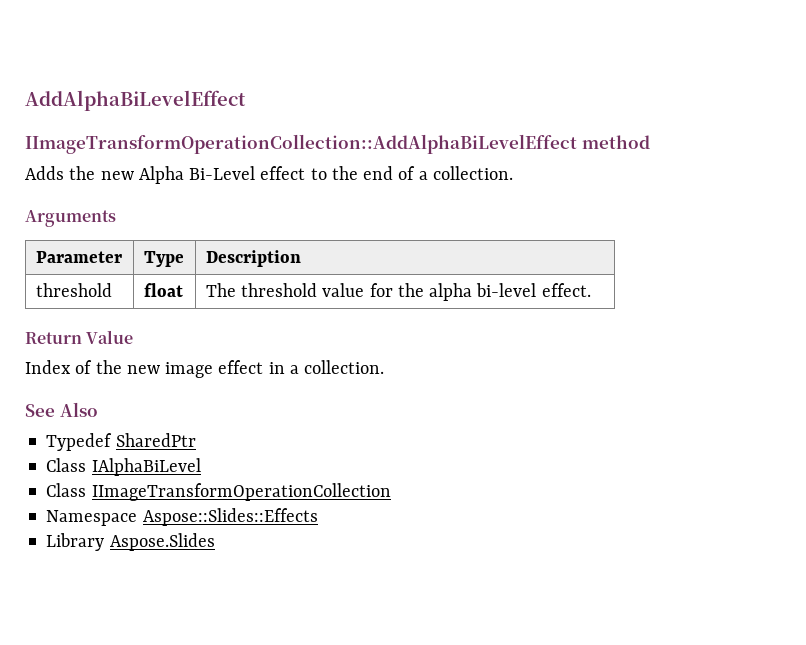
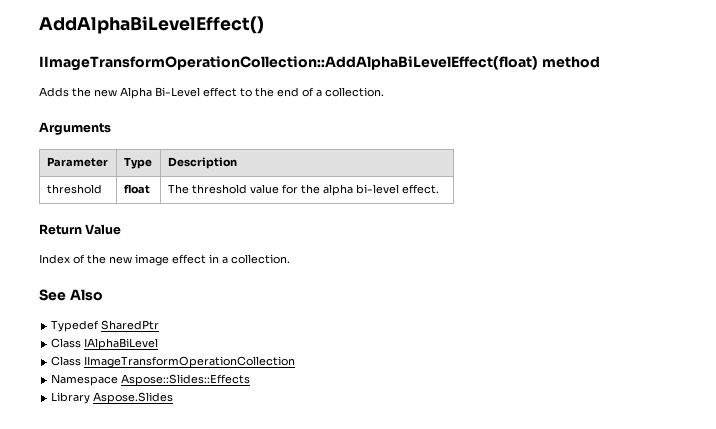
- AddAlphaBiLevelEffect
- IImageTransformOperationCollection::AddAlphaBiLevelEffect method
+ AddAlphaBiLevelEffect()
+ IImageTransformOperationCollection::AddAlphaBiLevelEffect(float) method

